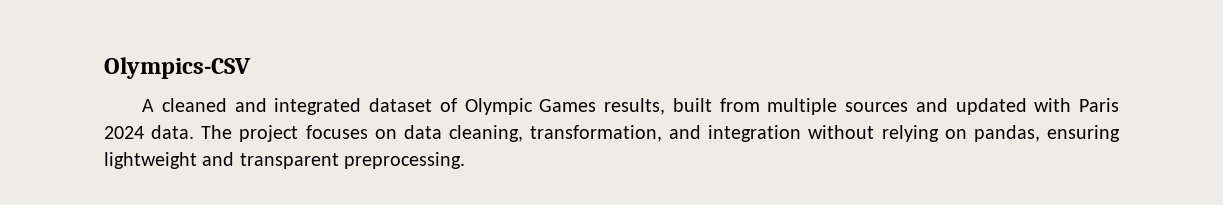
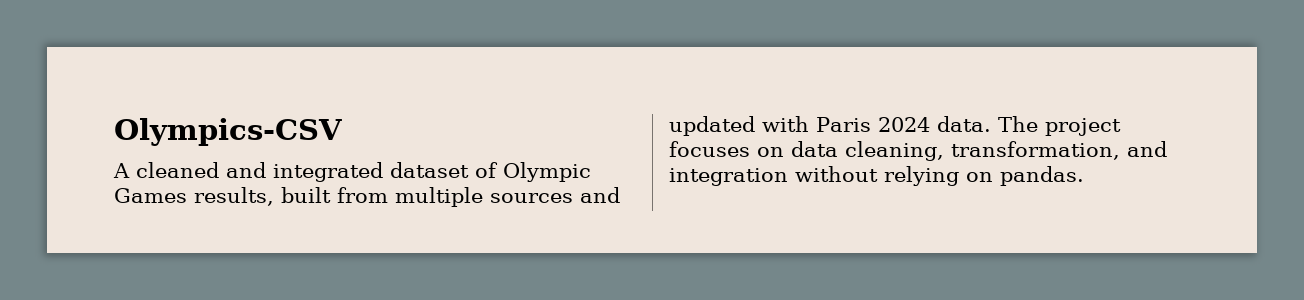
- The project focuses on data cleaning, transformation, and integration without relying on pandas, ensuring lightweight and transparent preprocessing.
+ The project focuses on data cleaning, transformation, and integration without relying on pandas.

